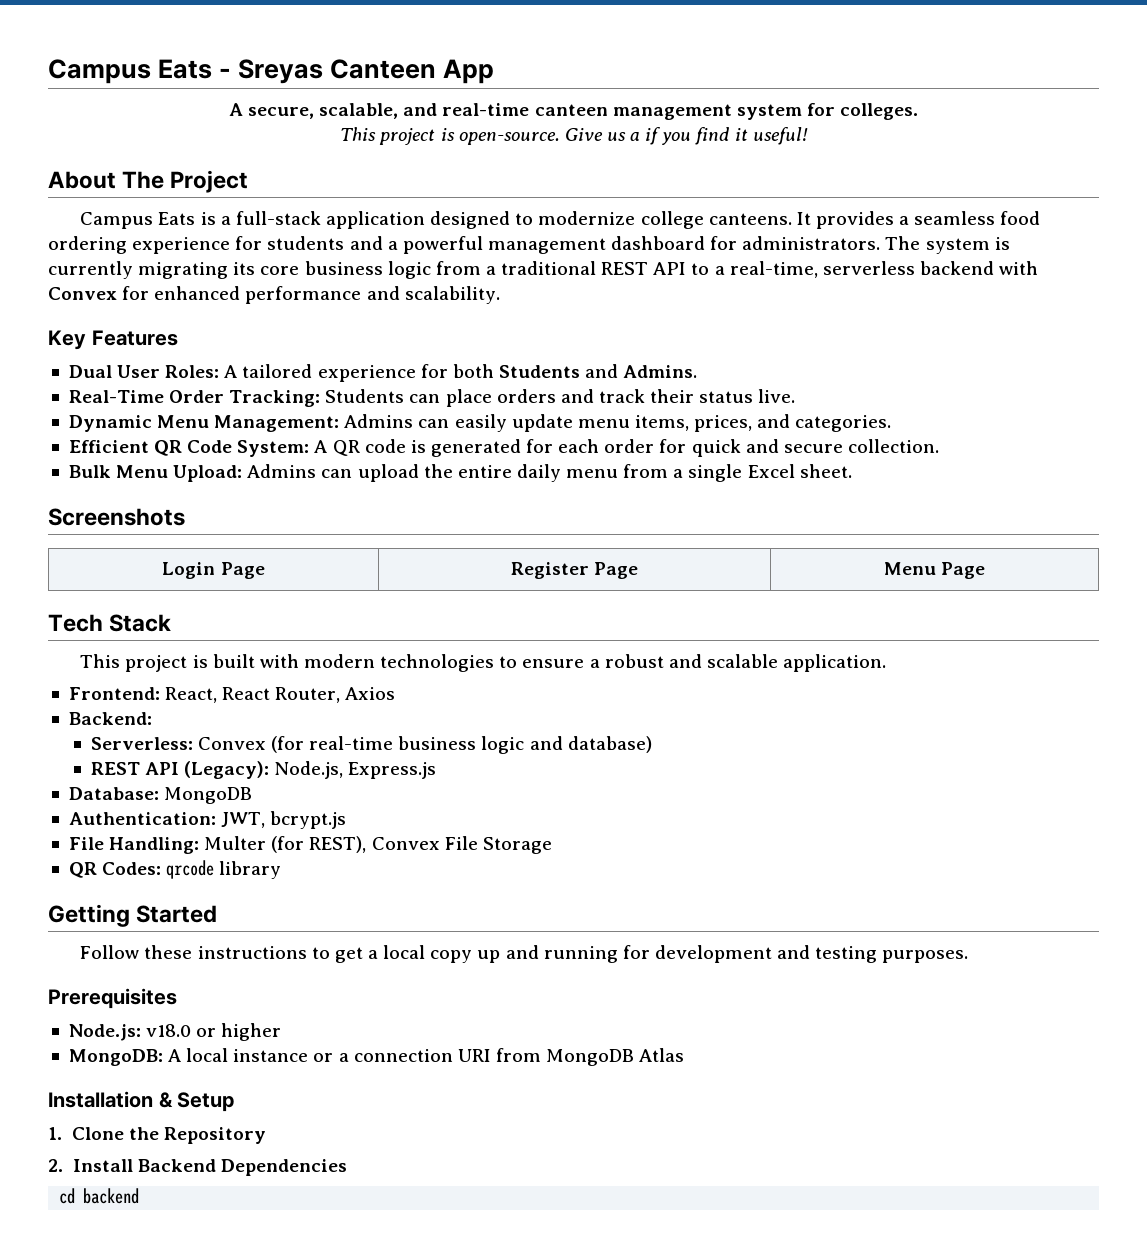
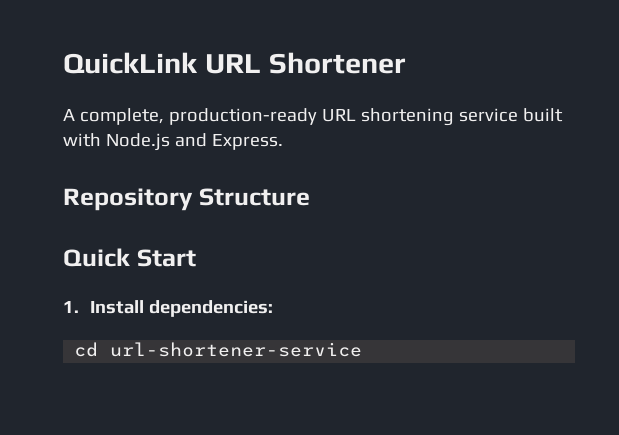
- Campus Eats - Sreyas Canteen App
- A secure, scalable, and real-time canteen management system for colleges.
- This project is open-source. Give us a if you find it useful!
- About The Project
- Campus Eats is a full-stack application designed to modernize college canteens. It provides a seamless food ordering experience for students and a powerful management dashboard for administrators. The system is currently migrating its core business logic from a traditional REST API to a real-time, serverless backend with Convex for enhanced performance and scalability.
- Key Features
- Dual User Roles: A tailored experience for both Students and Admins.
- Real-Time Order Tracking: Students can place orders and track their status live.
- Dynamic Menu Management: Admins can easily update menu items, prices, and categories.
- Efficient QR Code System: A QR code is generated for each order for quick and secure collection.
- Bulk Menu Upload: Admins can upload the entire daily menu from a single Excel sheet.
- Screenshots
- Login Page | Register Page | Menu Page
- Tech Stack
- This project is built with modern technologies to ensure a robust and scalable application.
- Frontend: React, React Router, Axios
- Backend:
- Serverless: Convex (for real-time business logic and database)
- REST API (Legacy): Node.js, Express.js
- Database: MongoDB
- Authentication: JWT, bcrypt.js
- File Handling: Multer (for REST), Convex File Storage
- QR Codes: qrcode library
- Getting Started
- Follow these instructions to get a local copy up and running for development and testing purposes.
- Prerequisites
- Node.js: v18.0 or higher
- MongoDB: A local instance or a connection URI from MongoDB Atlas
- Installation & Setup
- 1. Clone the Repository
- 2. Install Backend Dependencies
+ QuickLink URL Shortener
+ A complete, production-ready URL shortening service built with Node.js and Express.
+ Repository Structure
+ Quick Start
+ 1. Install dependencies:
- cd backend
+ cd url-shortener-service

